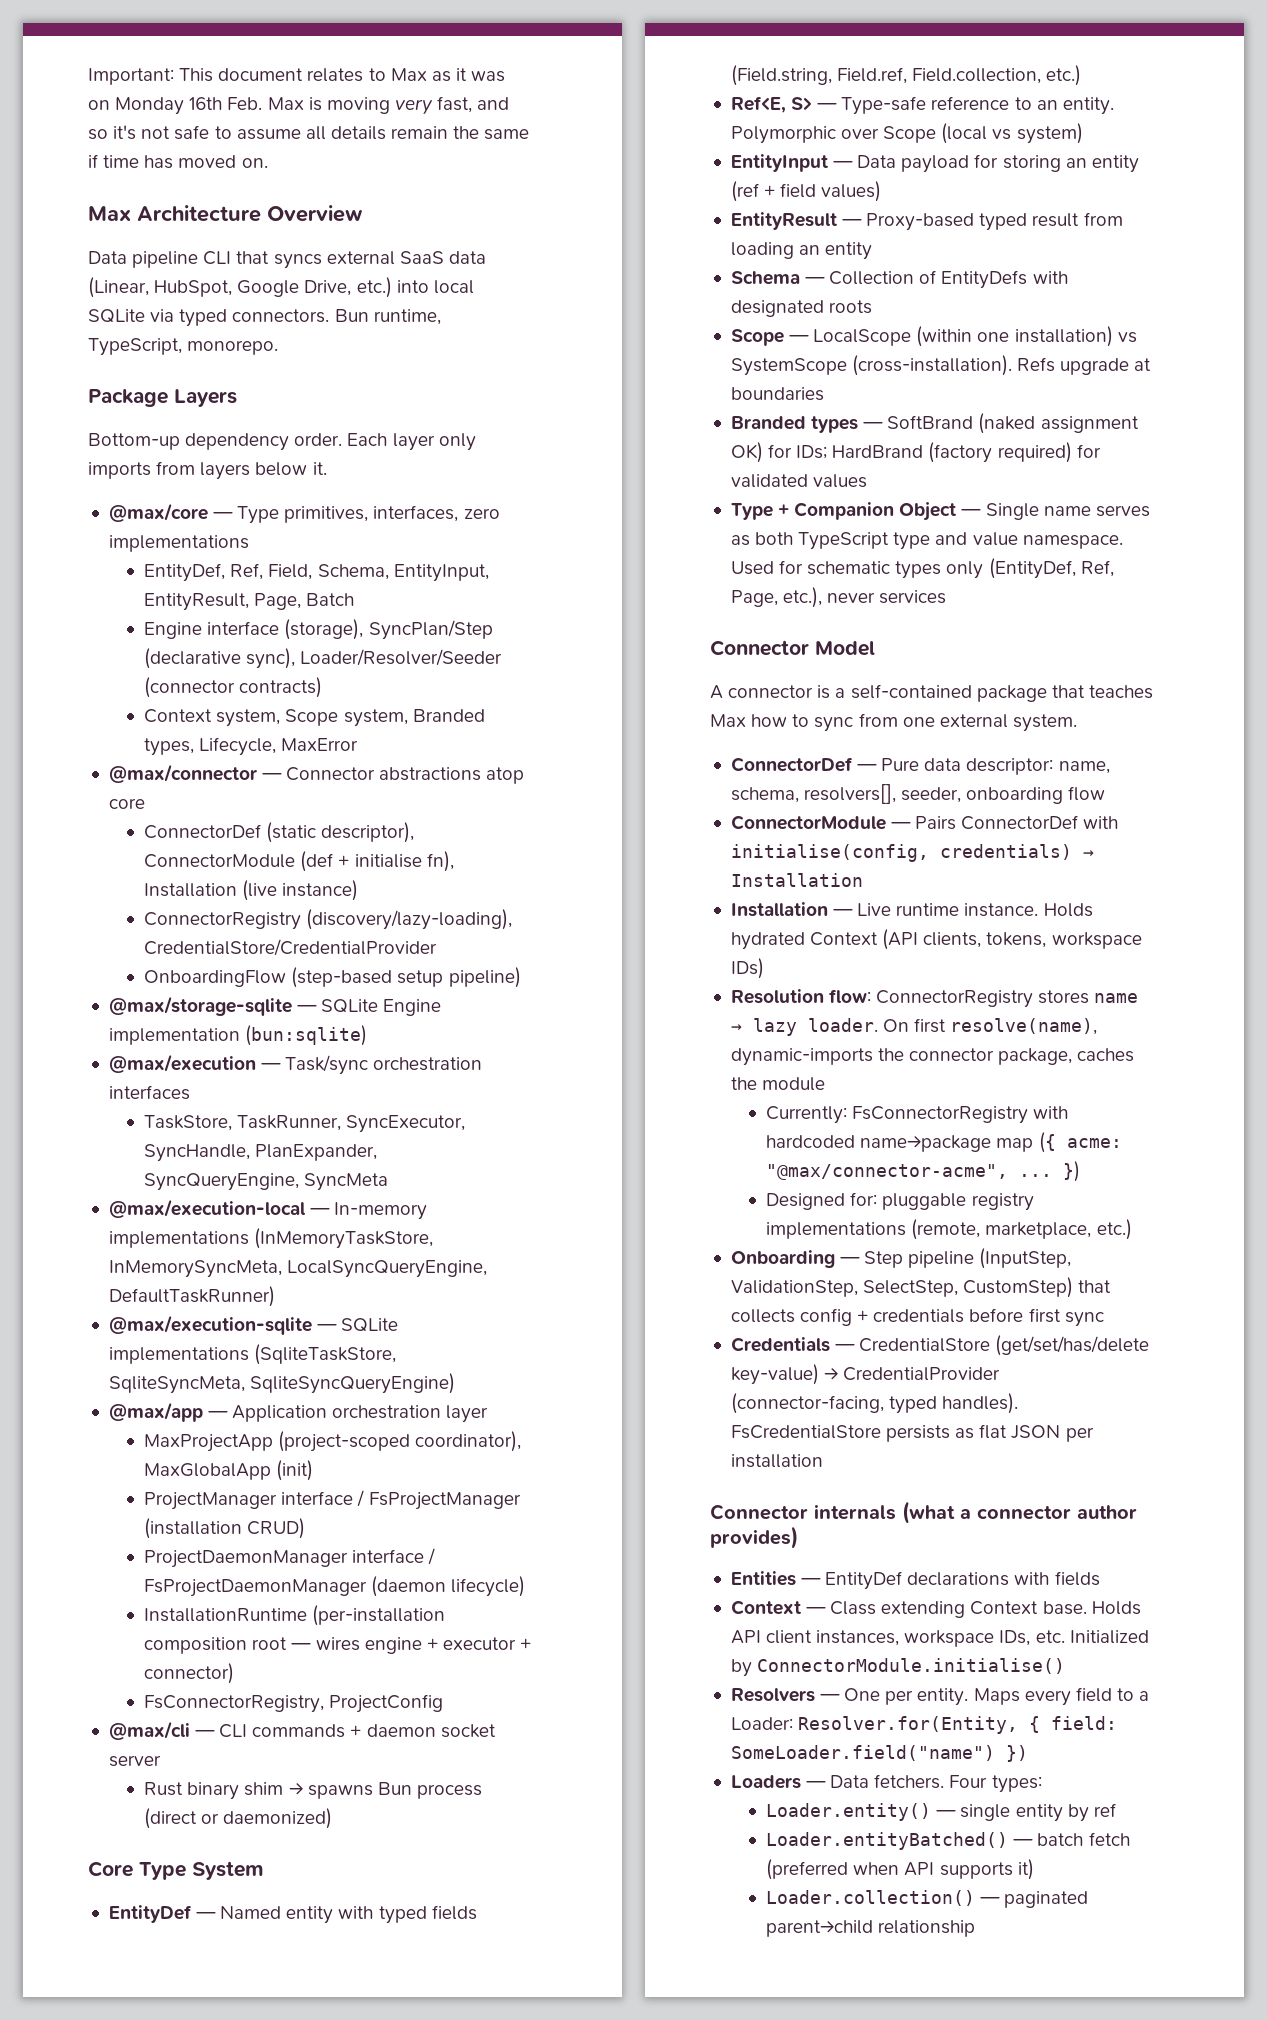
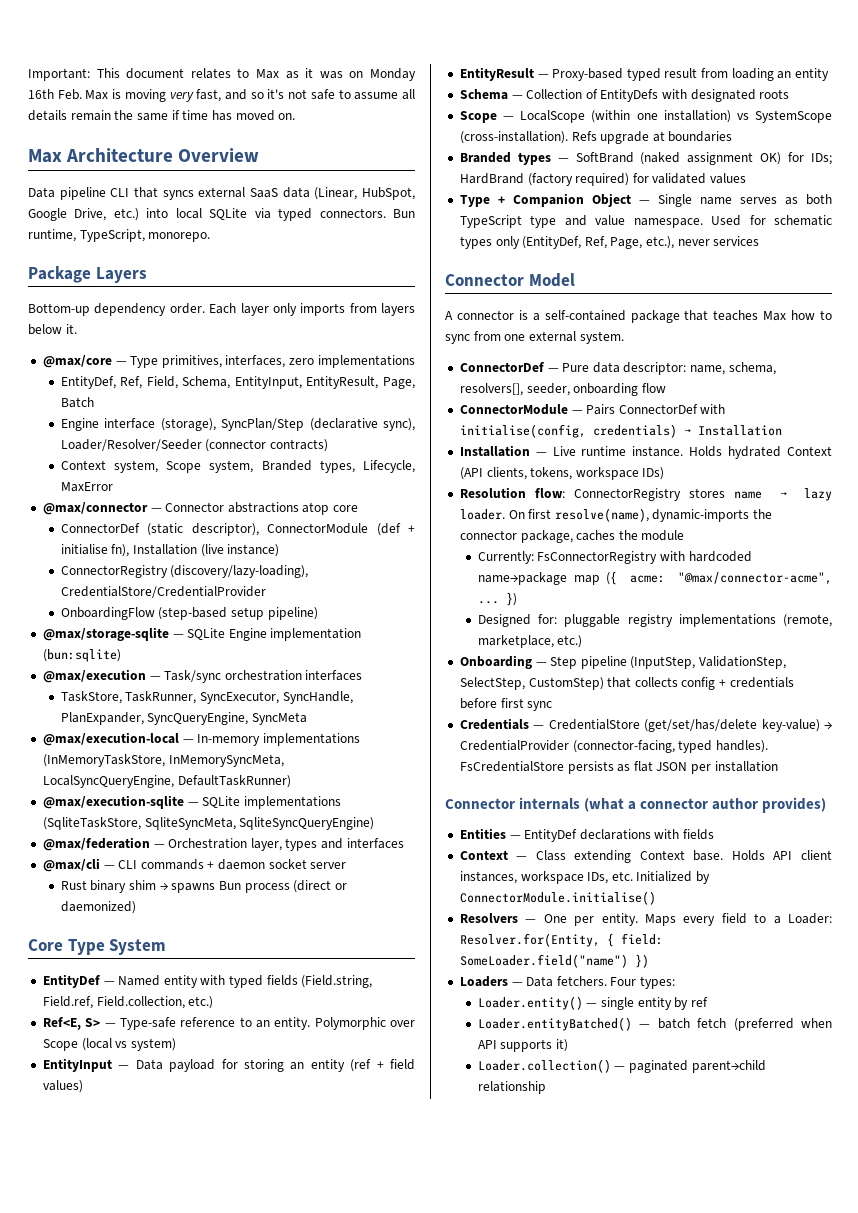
- @max/app — Application orchestration layer
- MaxProjectApp (project-scoped coordinator), MaxGlobalApp (init)
- ProjectManager interface / FsProjectManager (installation CRUD)
- ProjectDaemonManager interface / FsProjectDaemonManager (daemon lifecycle)
- InstallationRuntime (per-installation composition root — wires engine + executor + connector)
- FsConnectorRegistry, ProjectConfig
+ @max/federation — Orchestration layer, types and interfaces

